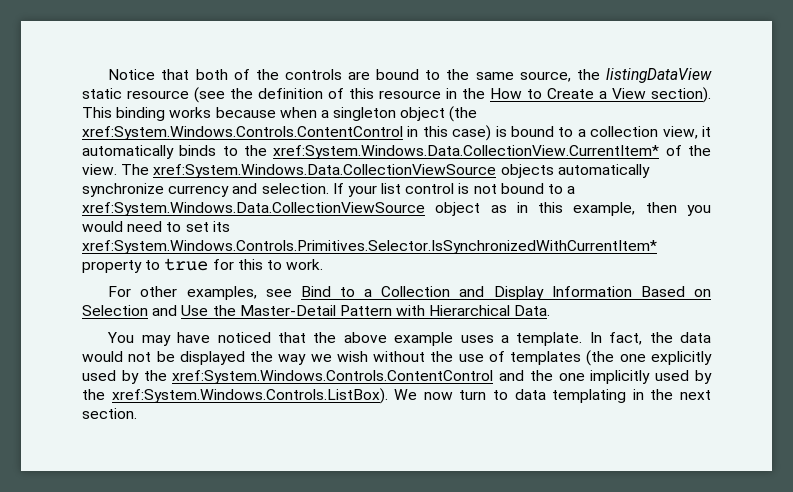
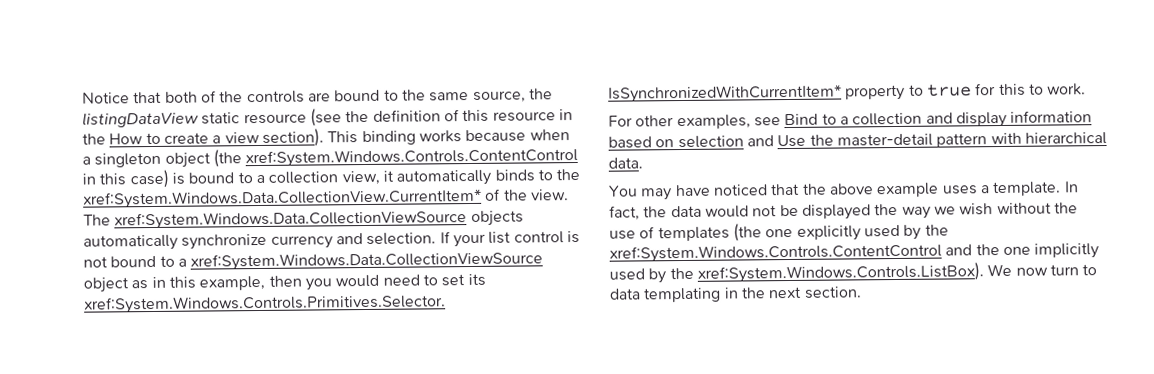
- Notice that both of the controls are bound to the same source, the listingDataView static resource (see the definition of this resource in the How to Create a View section).
+ Notice that both of the controls are bound to the same source, the listingDataView static resource (see the definition of this resource in the How to create a view section).
- For other examples, see Bind to a Collection and Display Information Based on Selection and Use the Master-Detail Pattern with Hierarchical Data.
+ For other examples, see Bind to a collection and display information based on selection and Use the master-detail pattern with hierarchical data.

